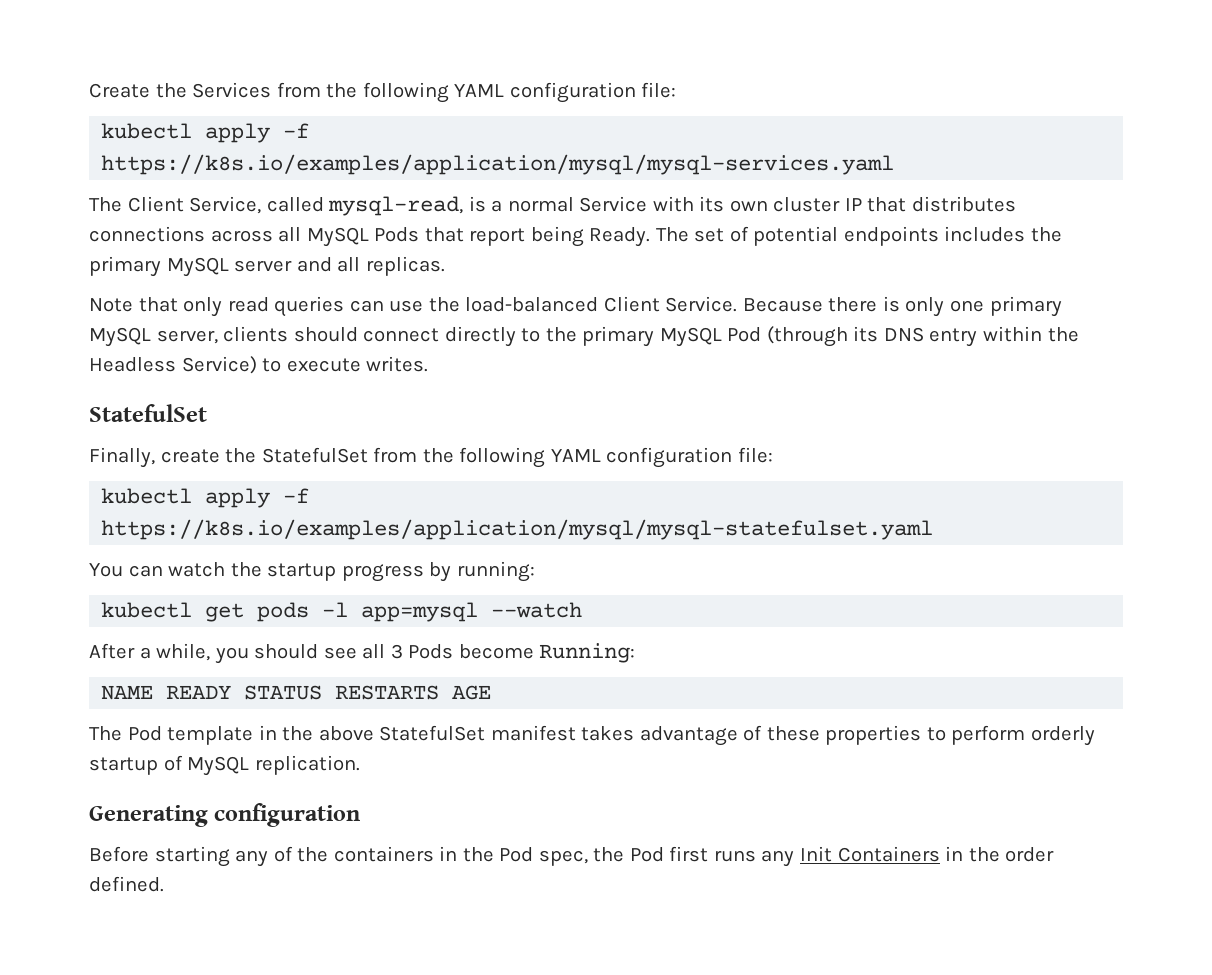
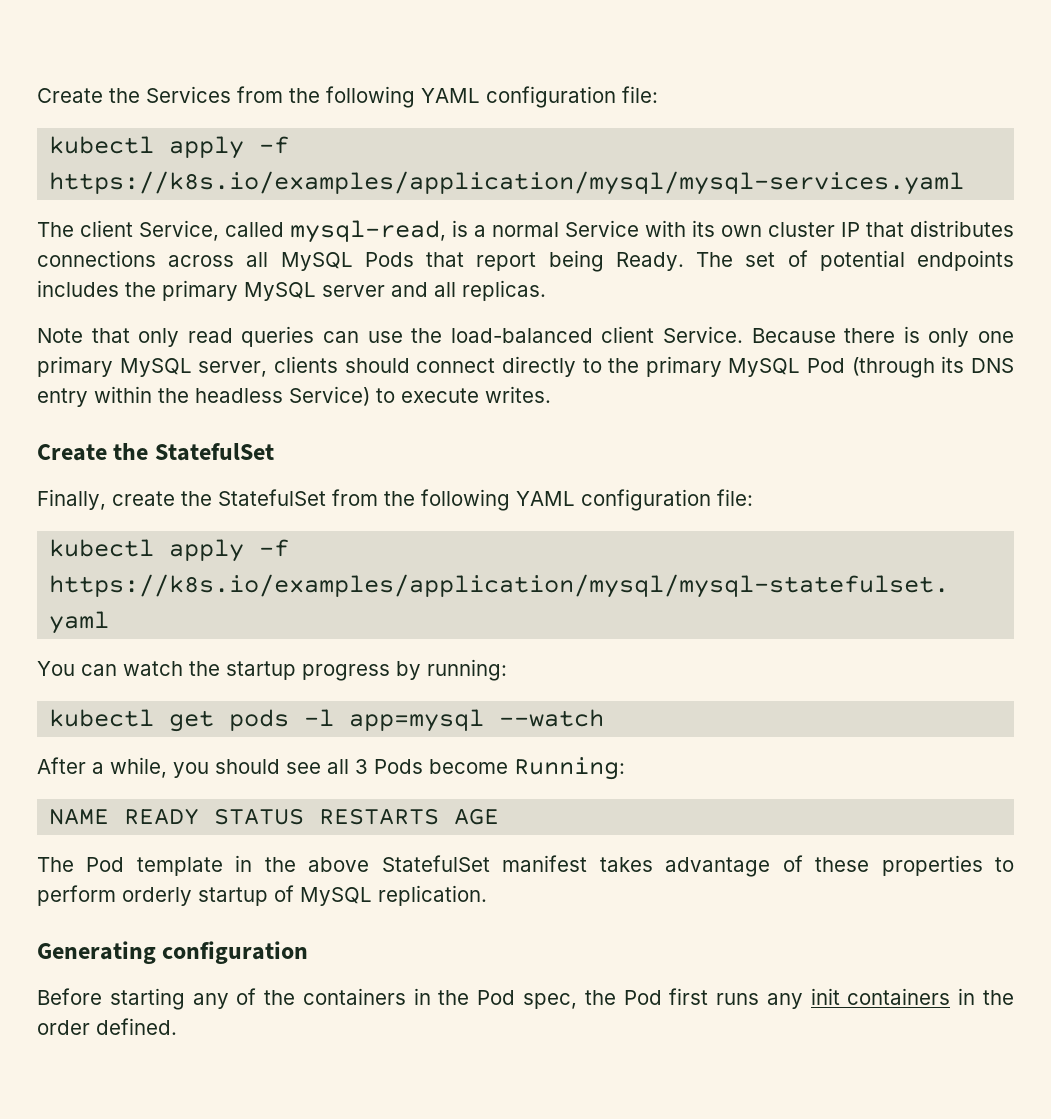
- The Client Service, called mysql-read, is a normal Service with its own cluster IP that distributes connections across all MySQL Pods that report being Ready.
+ The client Service, called mysql-read, is a normal Service with its own cluster IP that distributes connections across all MySQL Pods that report being Ready.
- Note that only read queries can use the load-balanced Client Service.
+ Note that only read queries can use the load-balanced client Service.
- Because there is only one primary MySQL server, clients should connect directly to the primary MySQL Pod (through its DNS entry within the Headless Service) to execute writes.
- StatefulSet
+ Because there is only one primary MySQL server, clients should connect directly to the primary MySQL Pod (through its DNS entry within the headless Service) to execute writes.
+ Create the StatefulSet
- Before starting any of the containers in the Pod spec, the Pod first runs any Init Containers in the order defined.
+ Before starting any of the containers in the Pod spec, the Pod first runs any init containers in the order defined.

